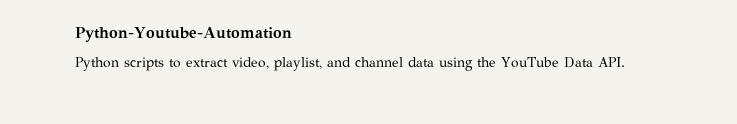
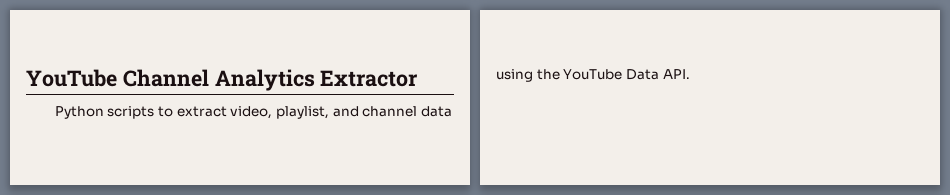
- Python-Youtube-Automation
+ YouTube Channel Analytics Extractor

